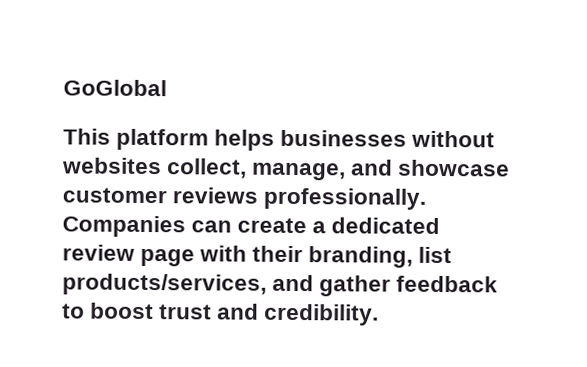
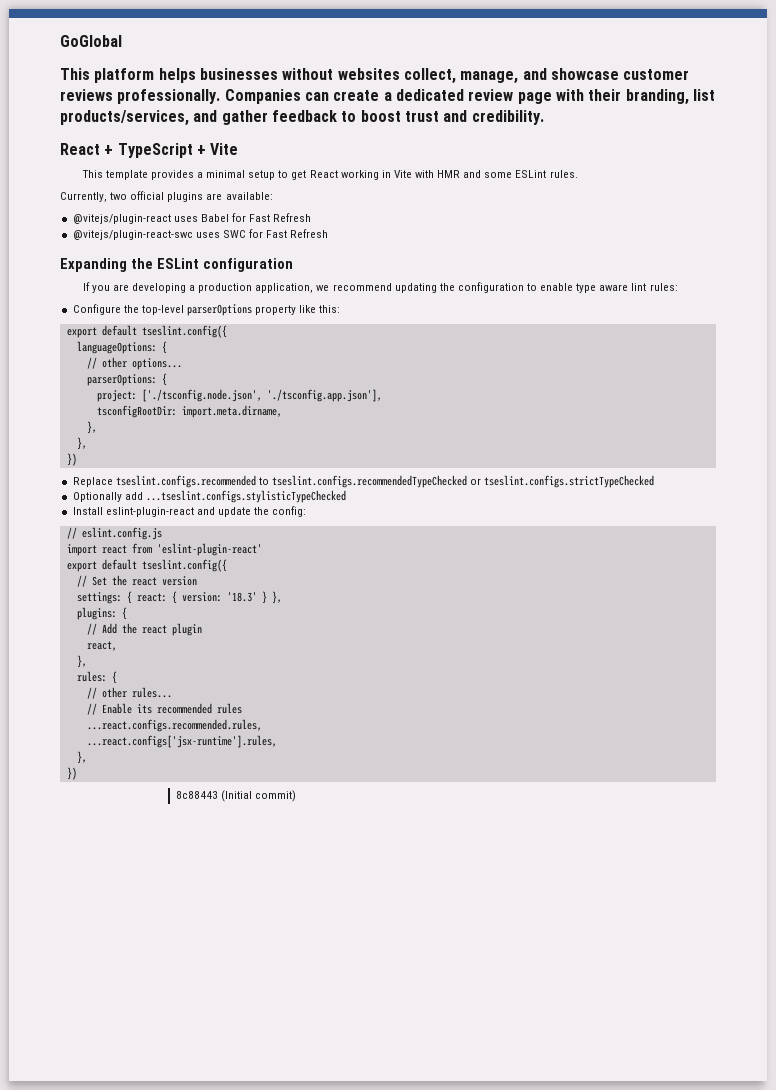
+ React + TypeScript + Vite
+ This template provides a minimal setup to get React working in Vite with HMR and some ESLint rules.
+ Currently, two official plugins are available:
+ @vitejs/plugin-react uses Babel for Fast Refresh
+ @vitejs/plugin-react-swc uses SWC for Fast Refresh
+ Expanding the ESLint configuration
+ If you are developing a production application, we recommend updating the configuration to enable type aware lint rules:
+ Configure the top-level parserOptions property like this:
+ export default tseslint.config({
+ languageOptions: {
+ // other options...
+ parserOptions: {
+ project: ['./tsconfig.node.json', './tsconfig.app.json'],
+ tsconfigRootDir: import.meta.dirname,
+ },
+ },
+ })
+ Replace tseslint.configs.recommended to tseslint.configs.recommendedTypeChecked or tseslint.configs.strictTypeChecked
+ Optionally add ...tseslint.configs.stylisticTypeChecked
+ Install eslint-plugin-react and update the config:
+ // eslint.config.js
+ import react from 'eslint-plugin-react'
+ export default tseslint.config({
+ // Set the react version
+ settings: { react: { version: '18.3' } },
+ plugins: {
+ // Add the react plugin
+ react,
+ },
+ rules: {
+ // other rules...
+ // Enable its recommended rules
+ ...react.configs.recommended.rules,
+ ...react.configs['jsx-runtime'].rules,
+ },
+ })
+ 8c88443 (Initial commit)

